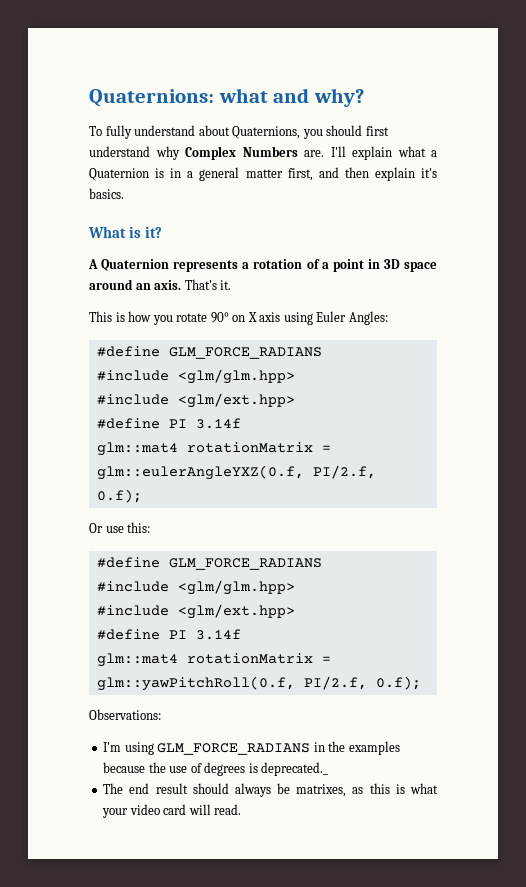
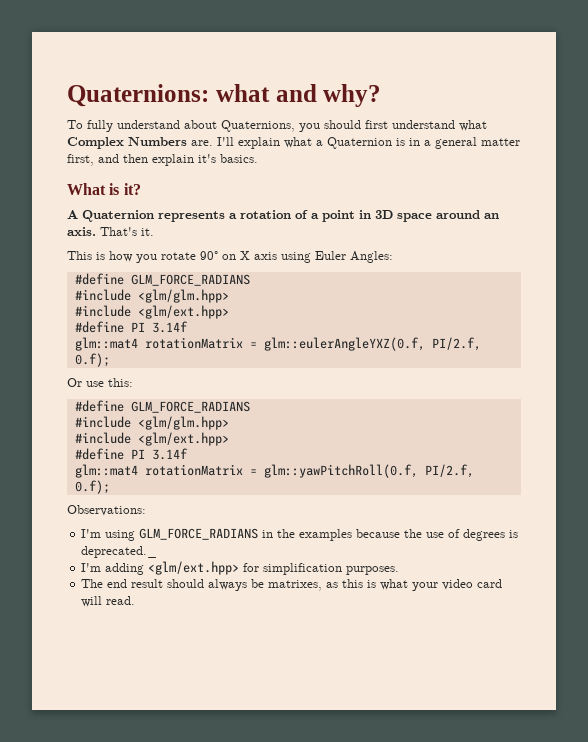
- To fully understand about Quaternions, you should first understand why Complex Numbers are.
+ To fully understand about Quaternions, you should first understand what Complex Numbers are.
+ I'm adding <glm/ext.hpp> for simplification purposes.

